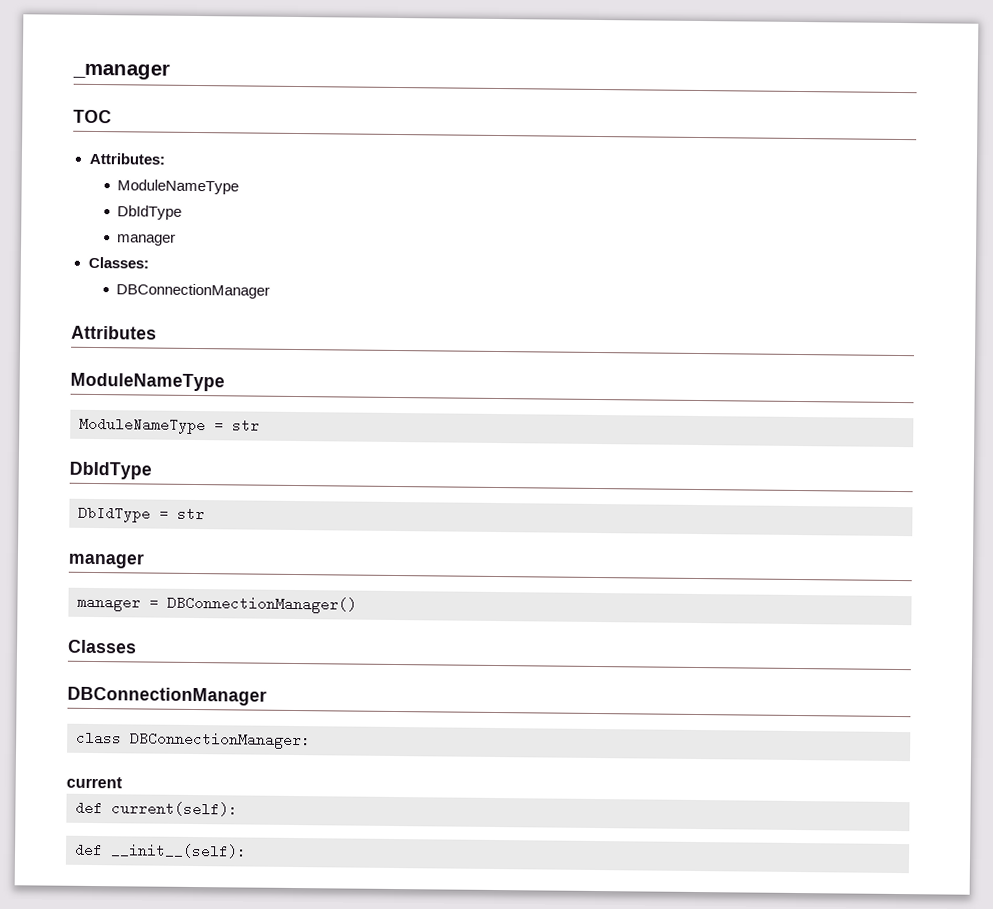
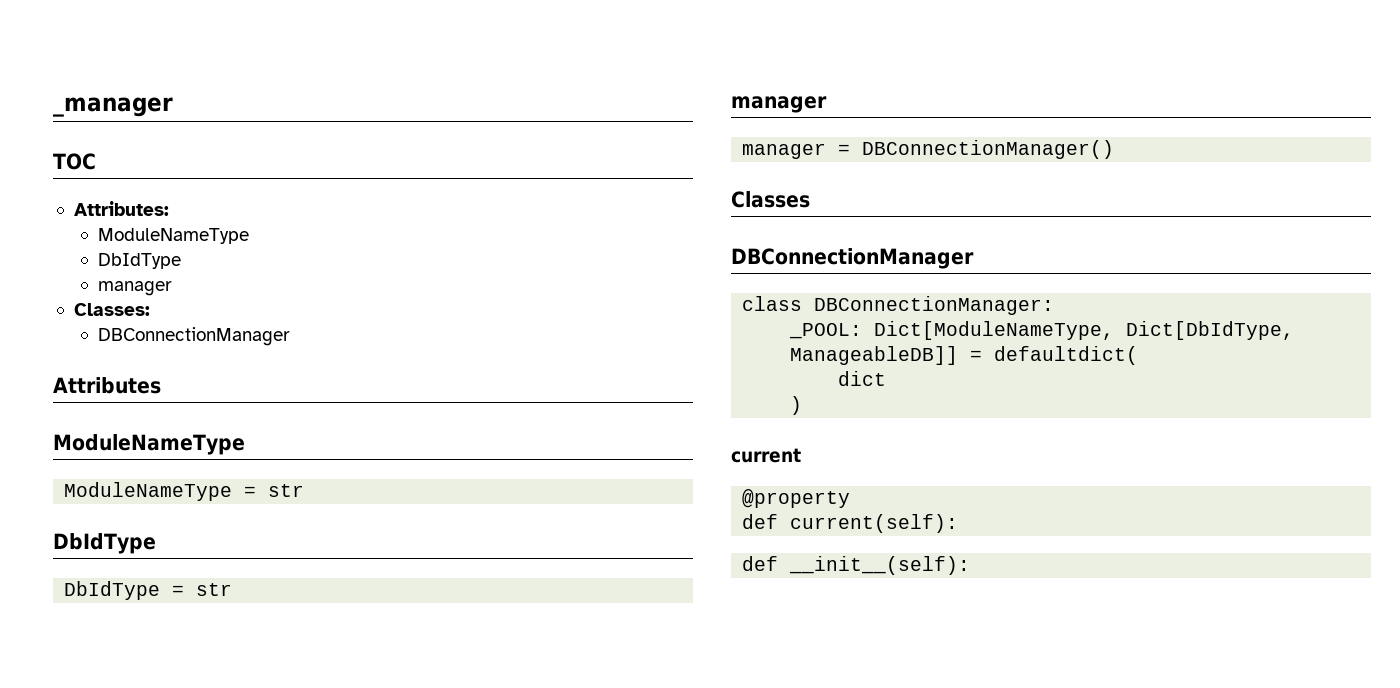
+ _POOL: Dict[ModuleNameType, Dict[DbIdType, ManageableDB]] = defaultdict(
+ dict
+ )
+ @property

